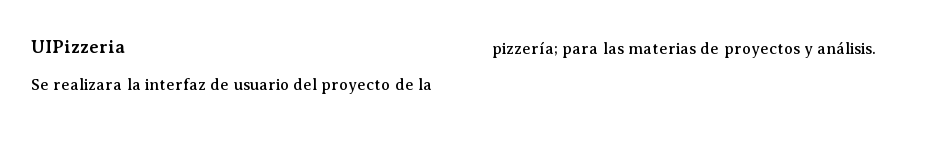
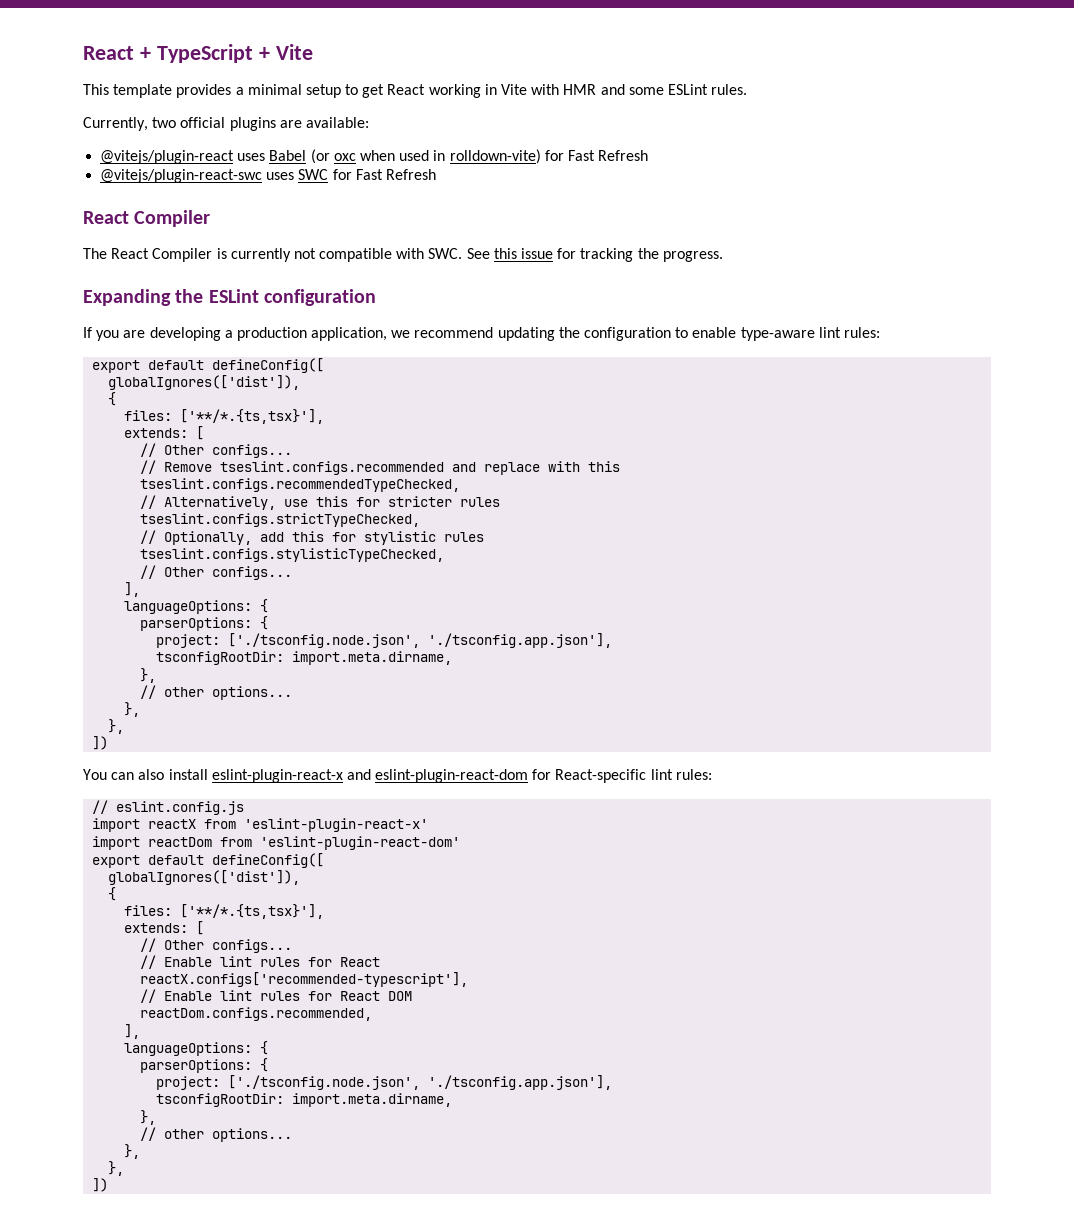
- UIPizzeria
- Se realizara la interfaz de usuario del proyecto de la pizzería; para las materias de proyectos y análisis.
+ React + TypeScript + Vite
+ This template provides a minimal setup to get React working in Vite with HMR and some ESLint rules.
+ Currently, two official plugins are available:
+ @vitejs/plugin-react uses Babel (or oxc when used in rolldown-vite) for Fast Refresh
+ @vitejs/plugin-react-swc uses SWC for Fast Refresh
+ React Compiler
+ The React Compiler is currently not compatible with SWC. See this issue for tracking the progress.
+ Expanding the ESLint configuration
+ If you are developing a production application, we recommend updating the configuration to enable type-aware lint rules:
+ export default defineConfig([
+ globalIgnores(['dist']),
+ {
+ files: ['**/*.{ts,tsx}'],
+ extends: [
+ // Other configs...
+ // Remove tseslint.configs.recommended and replace with this
+ tseslint.configs.recommendedTypeChecked,
+ // Alternatively, use this for stricter rules
+ tseslint.configs.strictTypeChecked,
+ // Optionally, add this for stylistic rules
+ tseslint.configs.stylisticTypeChecked,
+ // Other configs...
+ ],
+ languageOptions: {
+ parserOptions: {
+ project: ['./tsconfig.node.json', './tsconfig.app.json'],
+ tsconfigRootDir: import.meta.dirname,
+ },
+ // other options...
+ },
+ },
+ ])
+ You can also install eslint-plugin-react-x and eslint-plugin-react-dom for React-specific lint rules:
+ // eslint.config.js
+ import reactX from 'eslint-plugin-react-x'
+ import reactDom from 'eslint-plugin-react-dom'
+ export default defineConfig([
+ globalIgnores(['dist']),
+ {
+ files: ['**/*.{ts,tsx}'],
+ extends: [
+ // Other configs...
+ // Enable lint rules for React
+ reactX.configs['recommended-typescript'],
+ // Enable lint rules for React DOM
+ reactDom.configs.recommended,
+ ],
+ languageOptions: {
+ parserOptions: {
+ project: ['./tsconfig.node.json', './tsconfig.app.json'],
+ tsconfigRootDir: import.meta.dirname,
+ },
+ // other options...
+ },
+ },
+ ])

